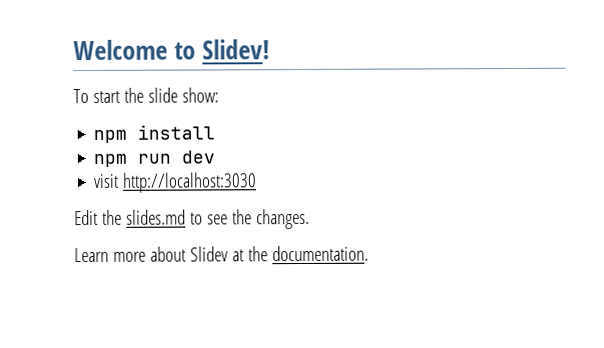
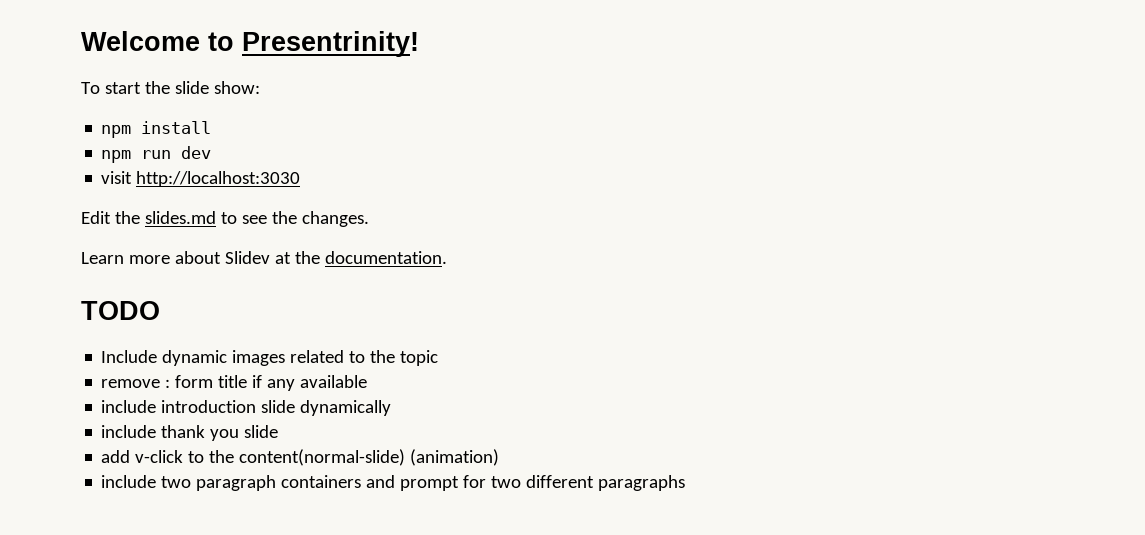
- Welcome to Slidev!
+ Welcome to Presentrinity!
+ TODO
+ Include dynamic images related to the topic
+ remove : form title if any available
+ include introduction slide dynamically
+ include thank you slide
+ add v-click to the content(normal-slide) (animation)
+ include two paragraph containers and prompt for two different paragraphs

